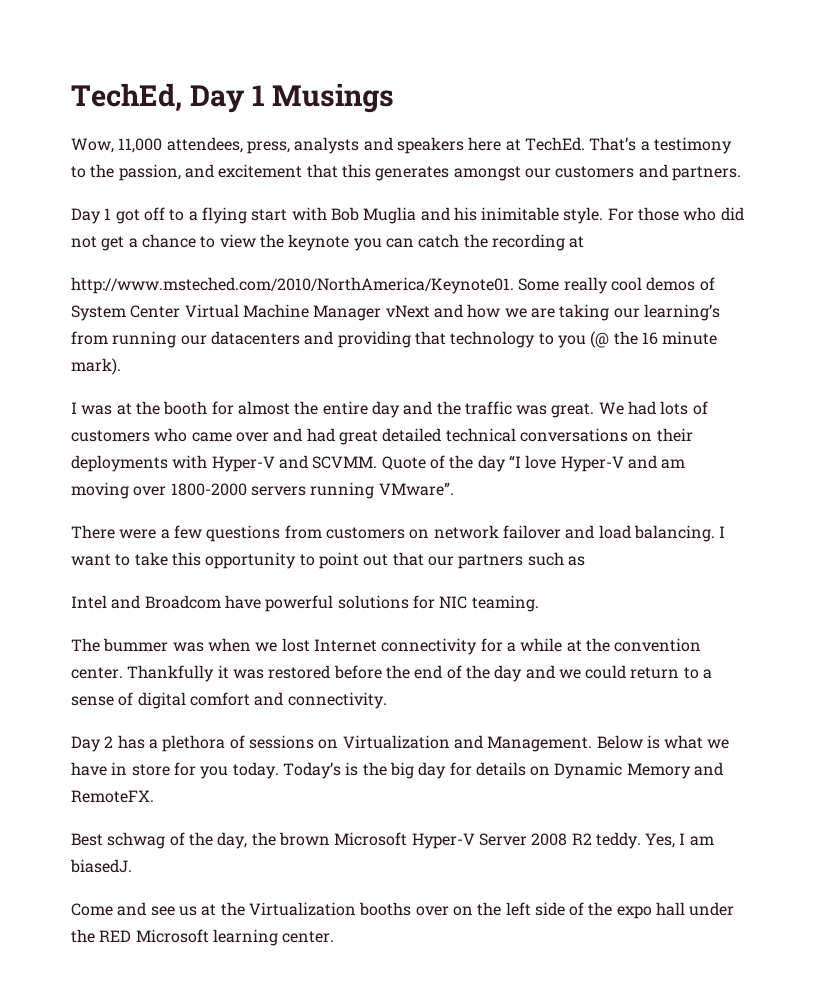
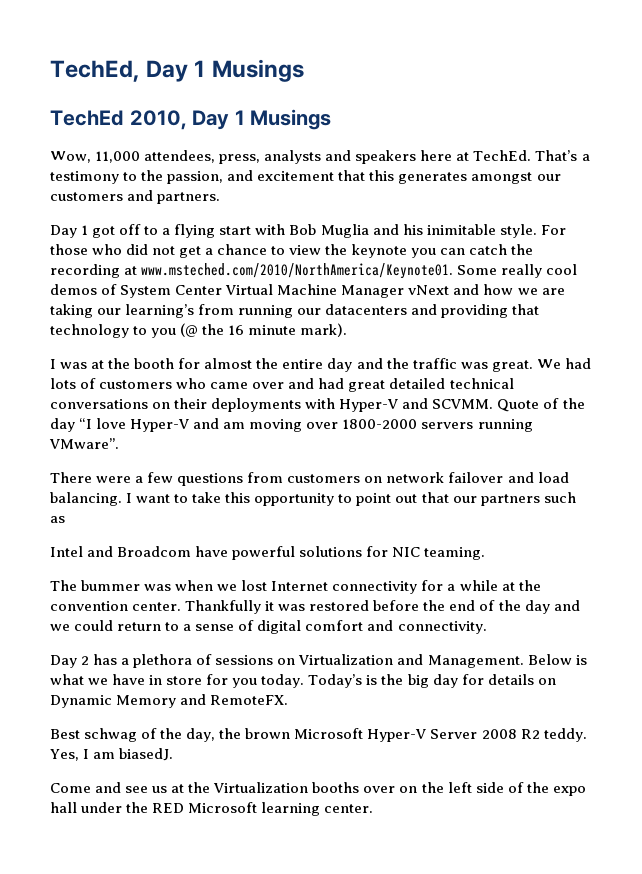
+ TechEd 2010, Day 1 Musings
- For those who did not get a chance to view the keynote you can catch the recording at
- http://www.msteched.com/2010/NorthAmerica/Keynote01. Some really cool demos of System Center Virtual Machine Manager vNext and how we are taking our learning’s from running our datacenters and providing that technology to you (@ the 16 minute mark).
+ For those who did not get a chance to view the keynote you can catch the recording at www.msteched.com/2010/NorthAmerica/Keynote01. Some really cool demos of System Center Virtual Machine Manager vNext and how we are taking our learning’s from running our datacenters and providing that technology to you (@ the 16 minute mark).

